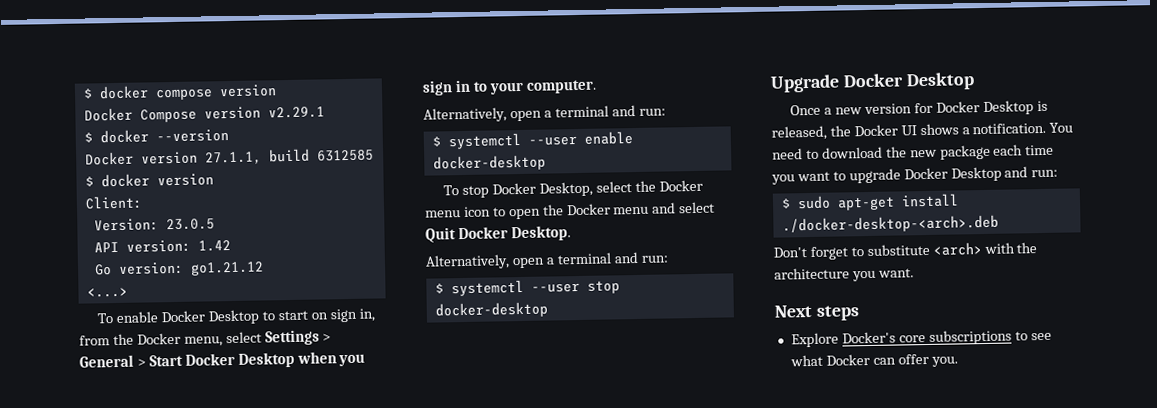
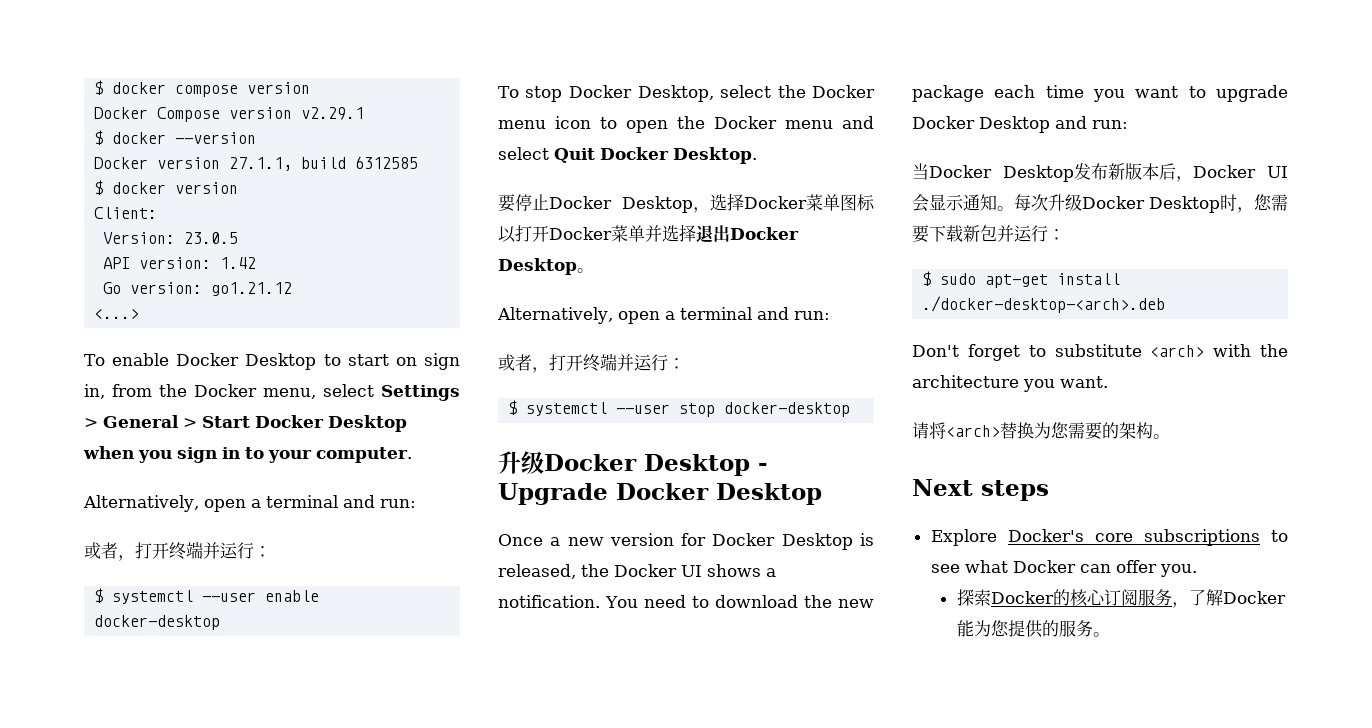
  To enable Docker Desktop to start on sign in, from the Docker menu, select Settings > General > Start Docker Desktop when you sign in to your computer.
  Alternatively, open a terminal and run:
+ 或者，打开终端并运行：
  To stop Docker Desktop, select the Docker menu icon to open the Docker menu and select Quit Docker Desktop.
+ 要停止Docker Desktop，选择Docker菜单图标以打开Docker菜单并选择退出Docker Desktop。
  Alternatively, open a terminal and run:
+ 或者，打开终端并运行：
- Upgrade Docker Desktop
+ 升级Docker Desktop - Upgrade Docker Desktop
+ 当Docker Desktop发布新版本后，Docker UI会显示通知。每次升级Docker Desktop时，您需要下载新包并运行：
+ 请将<arch>替换为您需要的架构。
+ 探索Docker的核心订阅服务，了解Docker能为您提供的服务。

